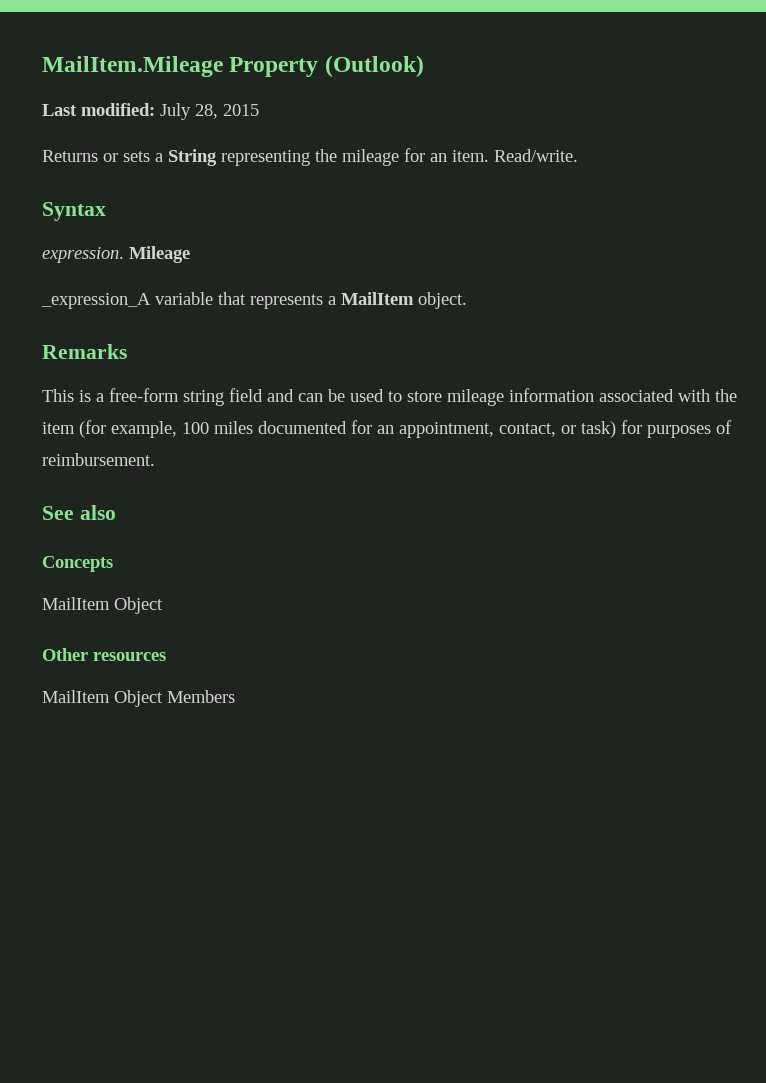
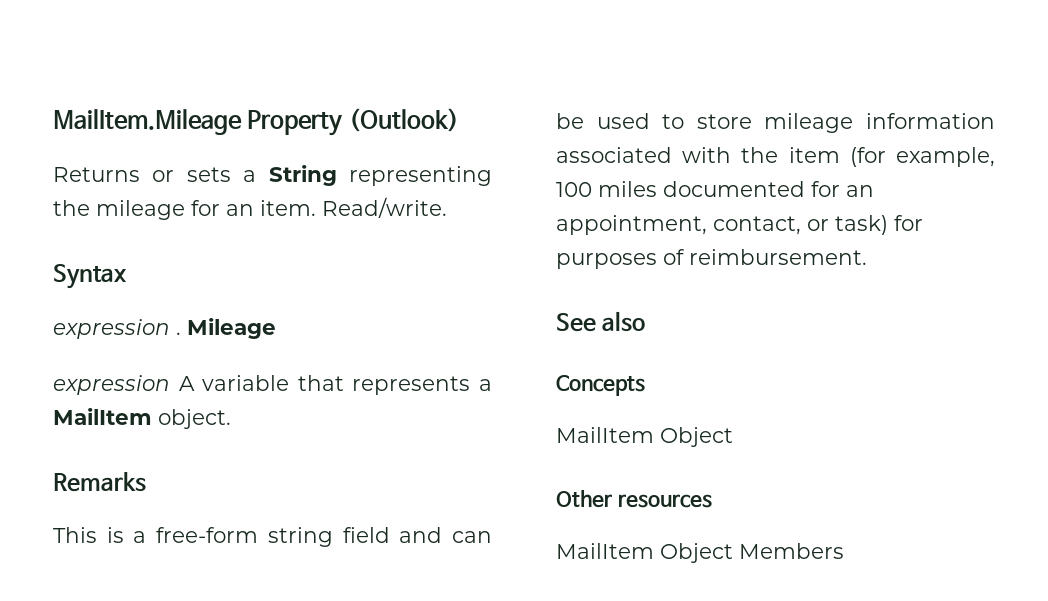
- Last modified: July 28, 2015
- expression.
+ expression .
- _expression_A variable that represents a MailItem object.
+ expression A variable that represents a MailItem object.

